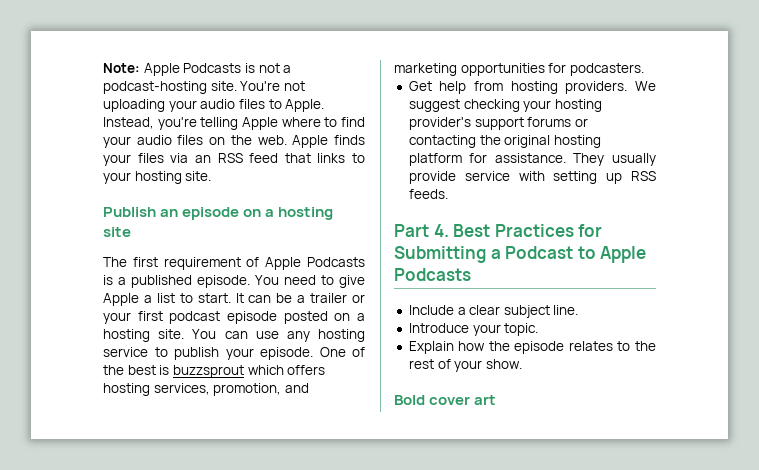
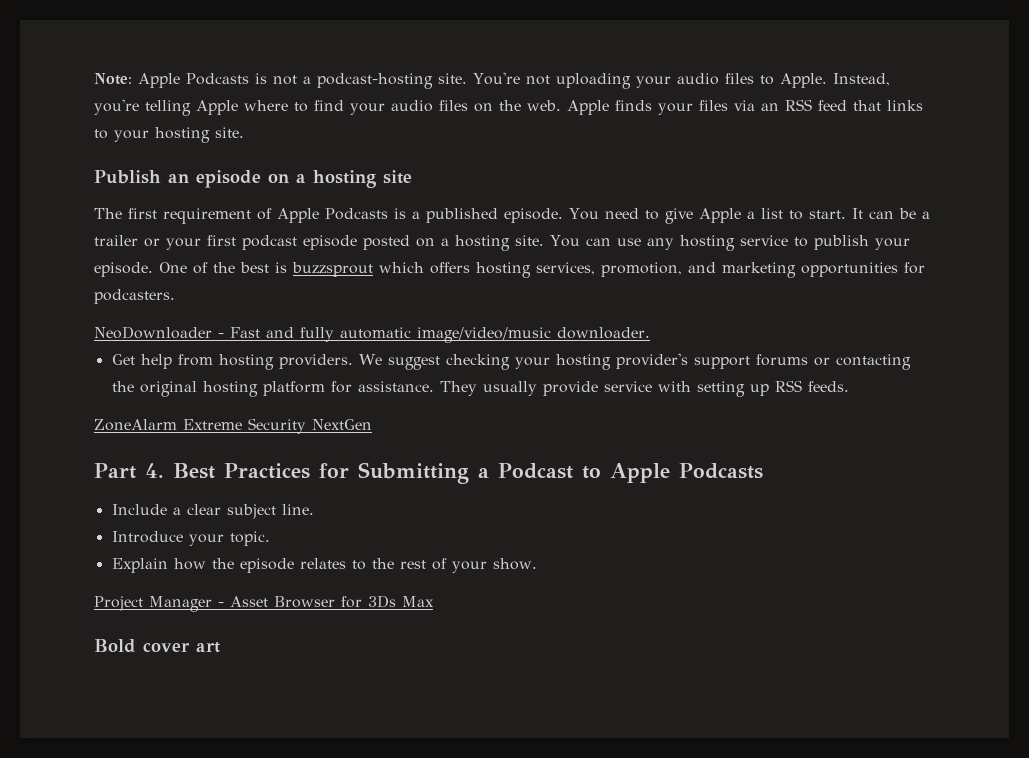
+ NeoDownloader - Fast and fully automatic image/video/music downloader.
+ ZoneAlarm Extreme Security NextGen
+ Project Manager - Asset Browser for 3Ds Max

